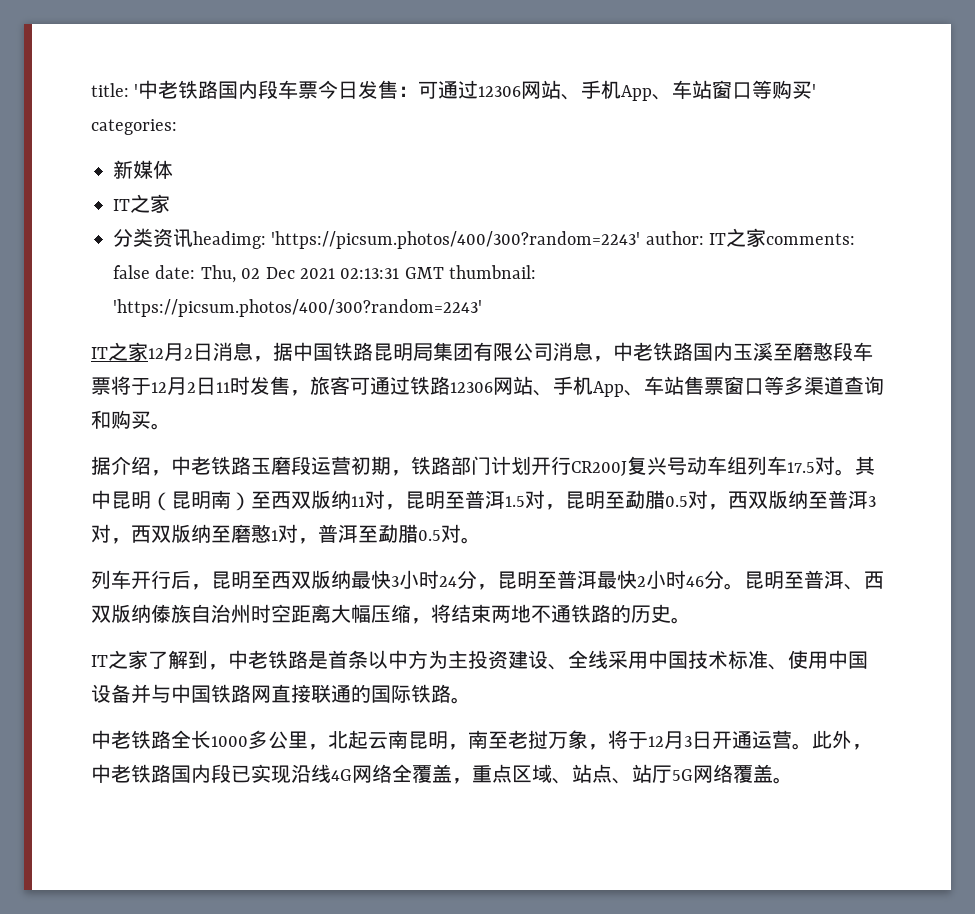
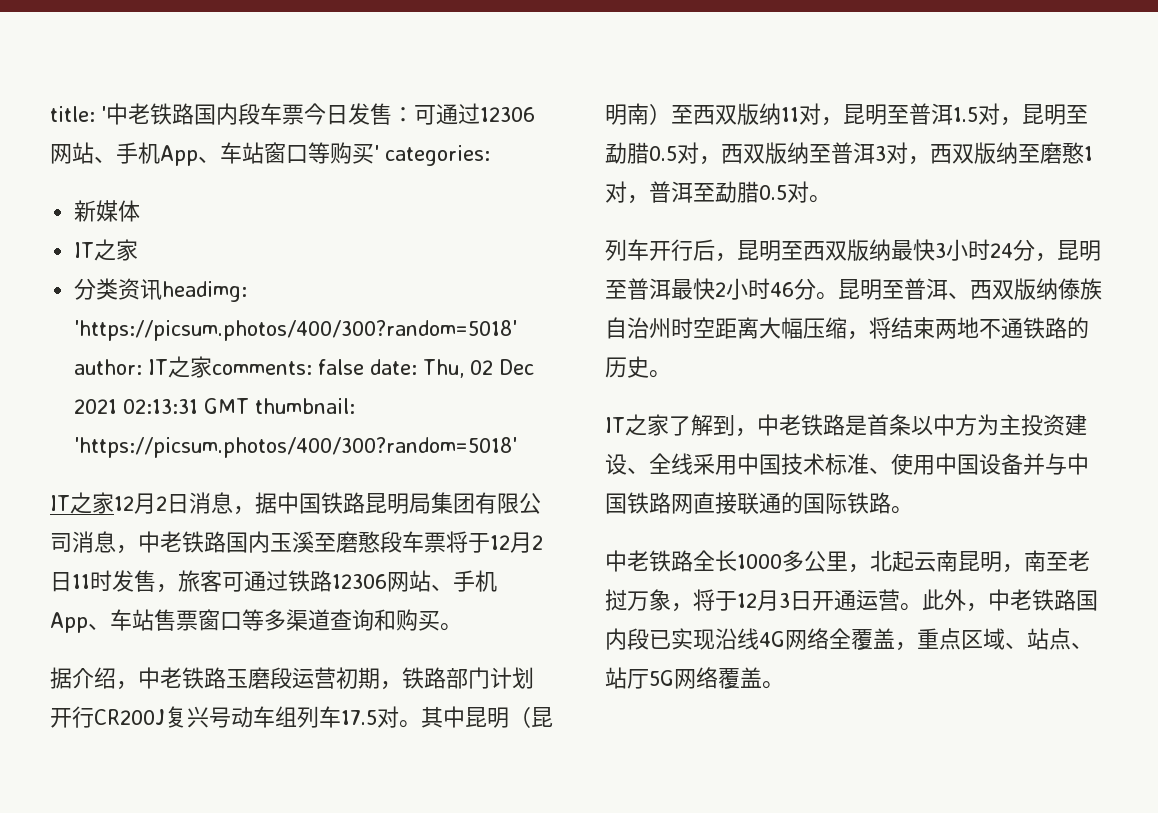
- 分类资讯headimg: 'https://picsum.photos/400/300?random=2243' author: IT之家comments: false date: Thu, 02 Dec 2021 02:13:31 GMT thumbnail: 'https://picsum.photos/400/300?random=2243'
+ 分类资讯headimg: 'https://picsum.photos/400/300?random=5018' author: IT之家comments: false date: Thu, 02 Dec 2021 02:13:31 GMT thumbnail: 'https://picsum.photos/400/300?random=5018'

